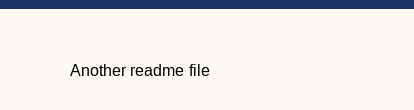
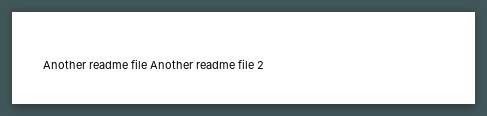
- Another readme file
+ Another readme file Another readme file 2

